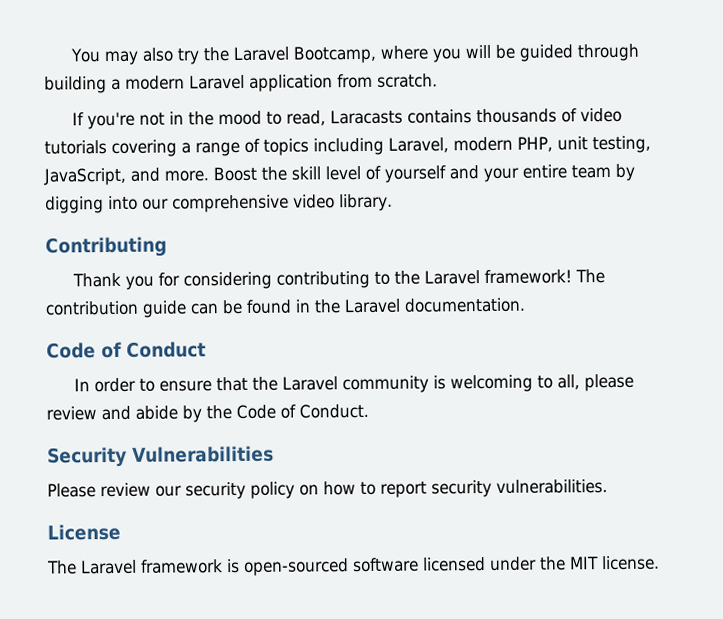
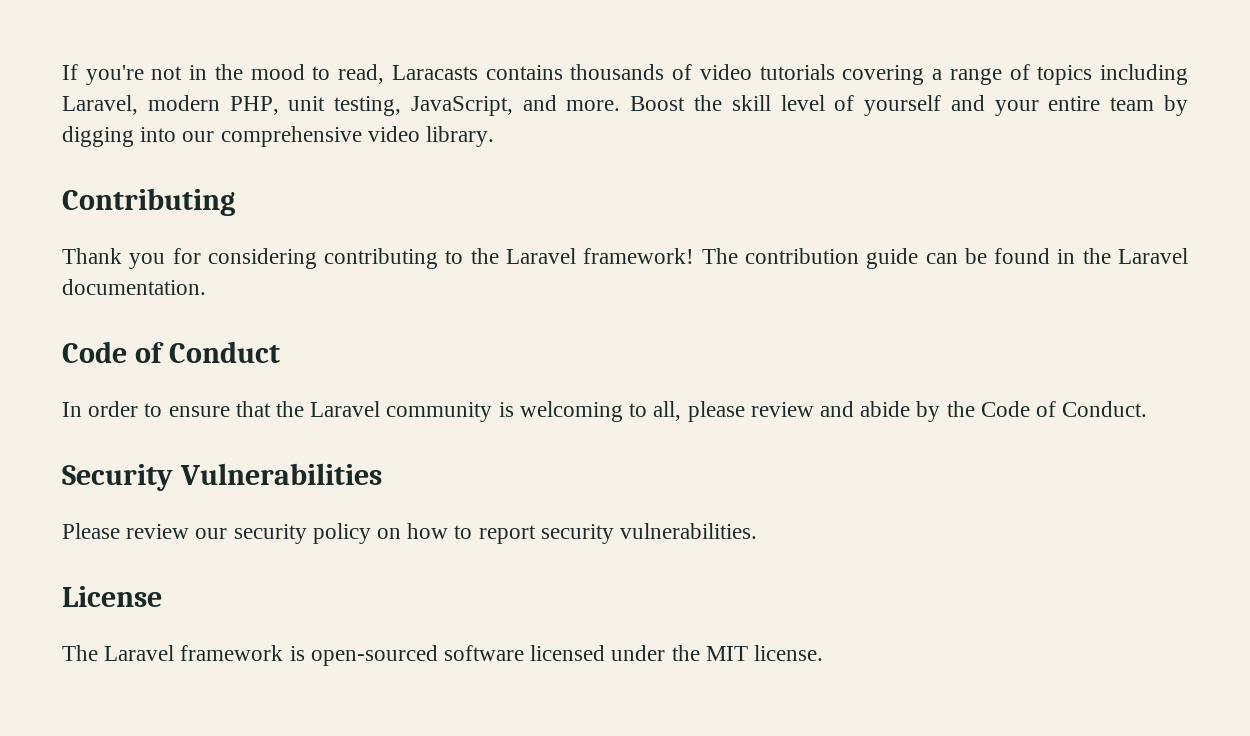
- You may also try the Laravel Bootcamp, where you will be guided through building a modern Laravel application from scratch.

